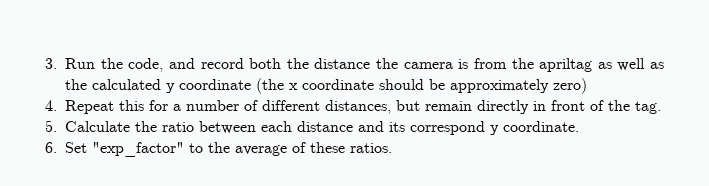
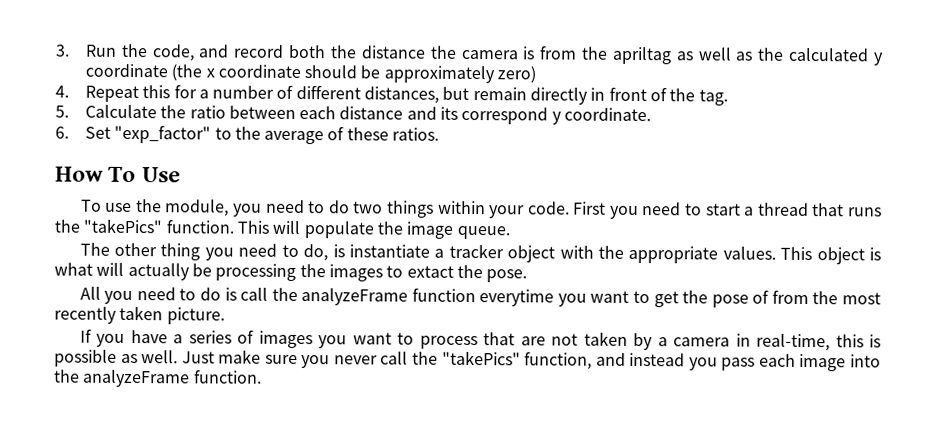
+ How To Use
+ To use the module, you need to do two things within your code. First you need to start a thread that runs the "takePics" function. This will populate the image queue.
+ The other thing you need to do, is instantiate a tracker object with the appropriate values. This object is what will actually be processing the images to extact the pose.
+ All you need to do is call the analyzeFrame function everytime you want to get the pose of from the most recently taken picture.
+ If you have a series of images you want to process that are not taken by a camera in real-time, this is possible as well. Just make sure you never call the "takePics" function, and instead you pass each image into the analyzeFrame function.

